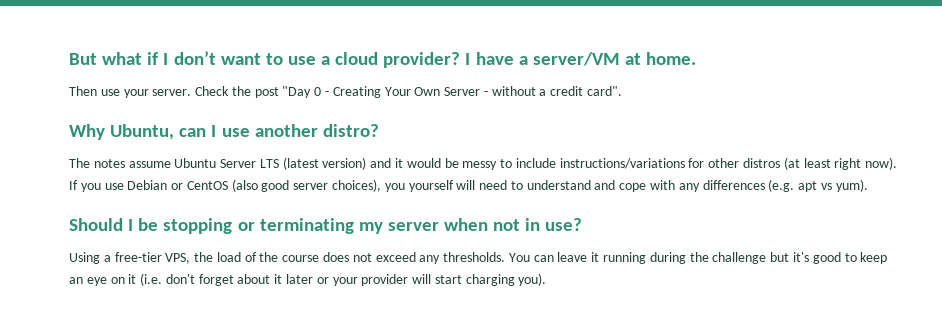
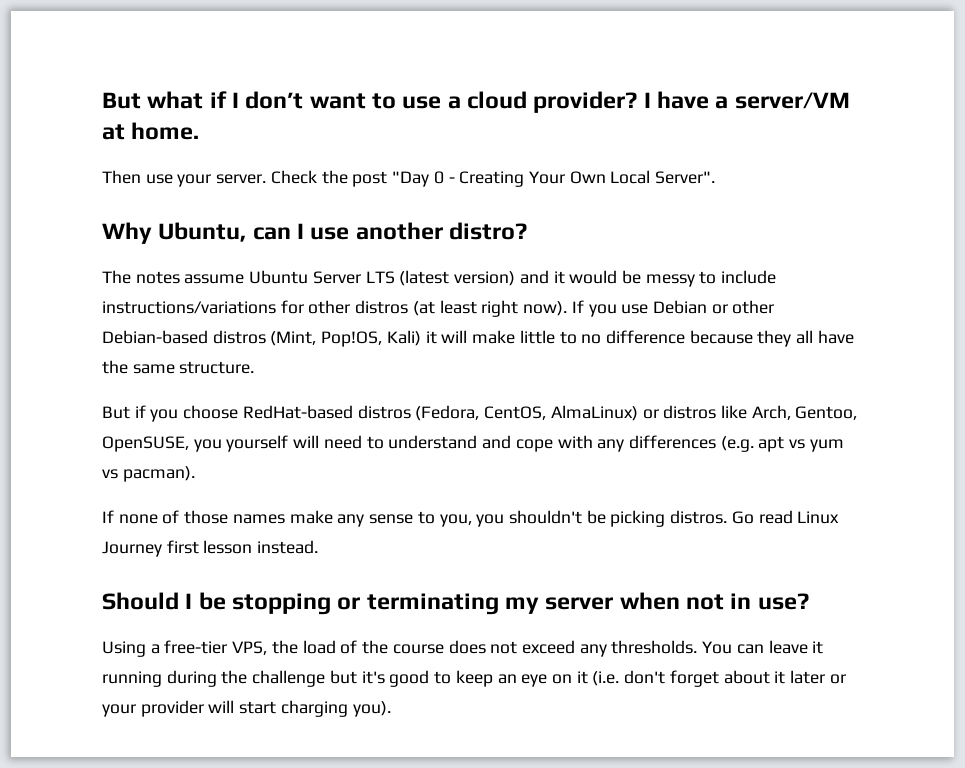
- Check the post "Day 0 - Creating Your Own Server - without a credit card".
+ Check the post "Day 0 - Creating Your Own Local Server".
- If you use Debian or CentOS (also good server choices), you yourself will need to understand and cope with any differences (e.g. apt vs yum).
+ If you use Debian or other Debian-based distros (Mint, Pop!OS, Kali) it will make little to no difference because they all have the same structure.
+ But if you choose RedHat-based distros (Fedora, CentOS, AlmaLinux) or distros like Arch, Gentoo, OpenSUSE, you yourself will need to understand and cope with any differences (e.g. apt vs yum vs pacman).
+ If none of those names make any sense to you, you shouldn't be picking distros. Go read Linux Journey first lesson instead.

